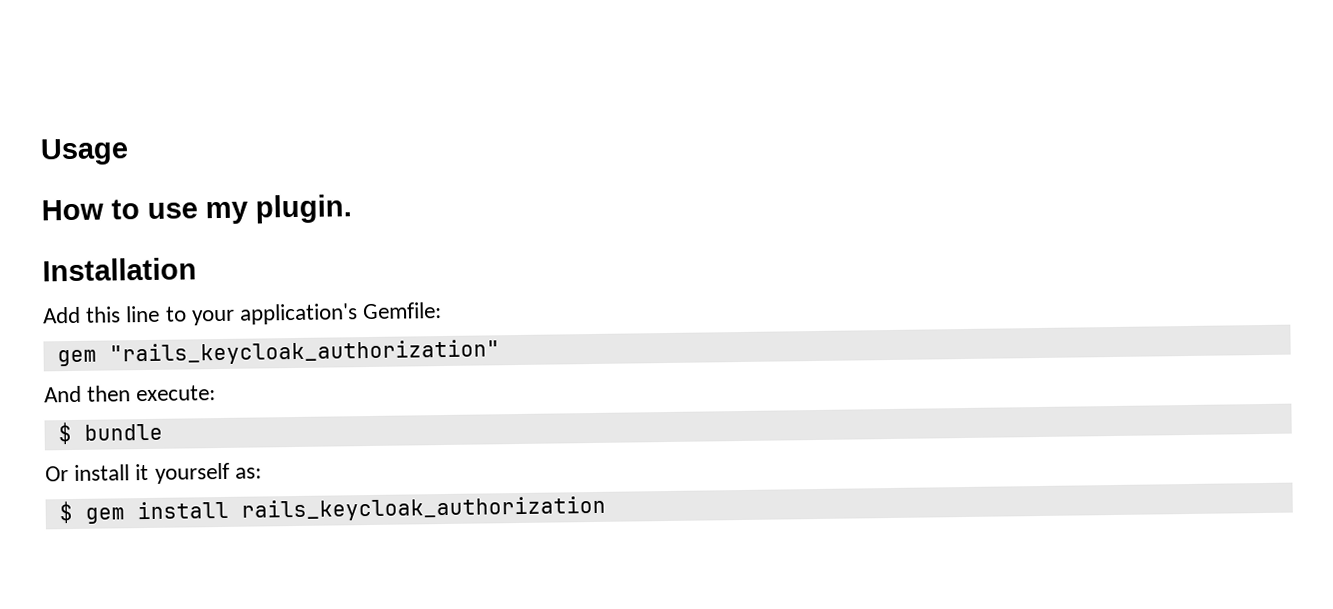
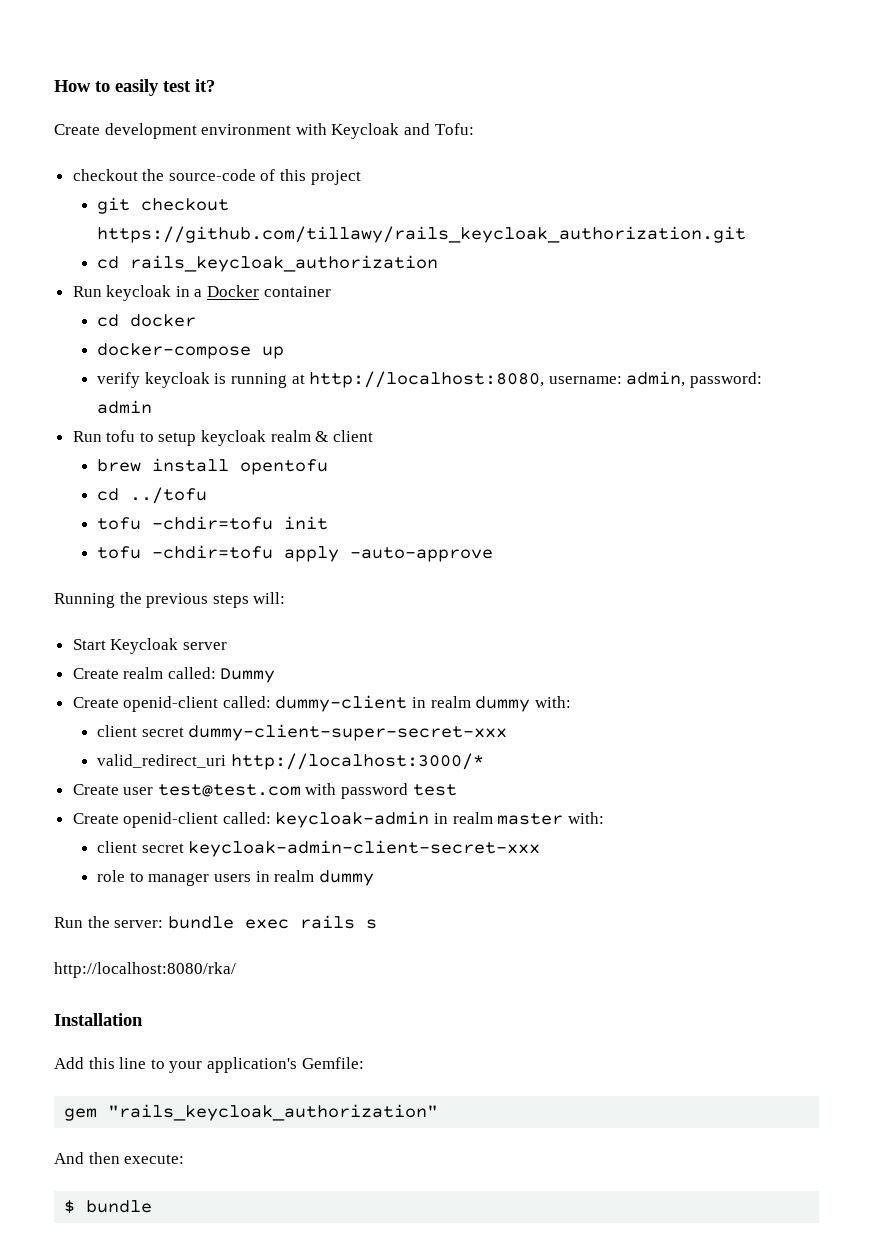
- Usage
- How to use my plugin.
+ How to easily test it?
+ Create development environment with Keycloak and Tofu:
+ checkout the source-code of this project
+ git checkout https://github.com/tillawy/rails_keycloak_authorization.git
+ cd rails_keycloak_authorization
+ Run keycloak in a Docker container
+ cd docker
+ docker-compose up
+ verify keycloak is running at http://localhost:8080, username: admin, password: admin
+ Run tofu to setup keycloak realm & client
+ brew install opentofu
+ cd ../tofu
+ tofu -chdir=tofu init
+ tofu -chdir=tofu apply -auto-approve
+ Running the previous steps will:
+ Start Keycloak server
+ Create realm called: Dummy
+ Create openid-client called: dummy-client in realm dummy with:
+ client secret dummy-client-super-secret-xxx
+ valid_redirect_uri http://localhost:3000/*
+ Create user test@test.com with password test
+ Create openid-client called: keycloak-admin in realm master with:
+ client secret keycloak-admin-client-secret-xxx
+ role to manager users in realm dummy
+ Run the server: bundle exec rails s
+ http://localhost:8080/rka/
- Or install it yourself as:
- $ gem install rails_keycloak_authorization

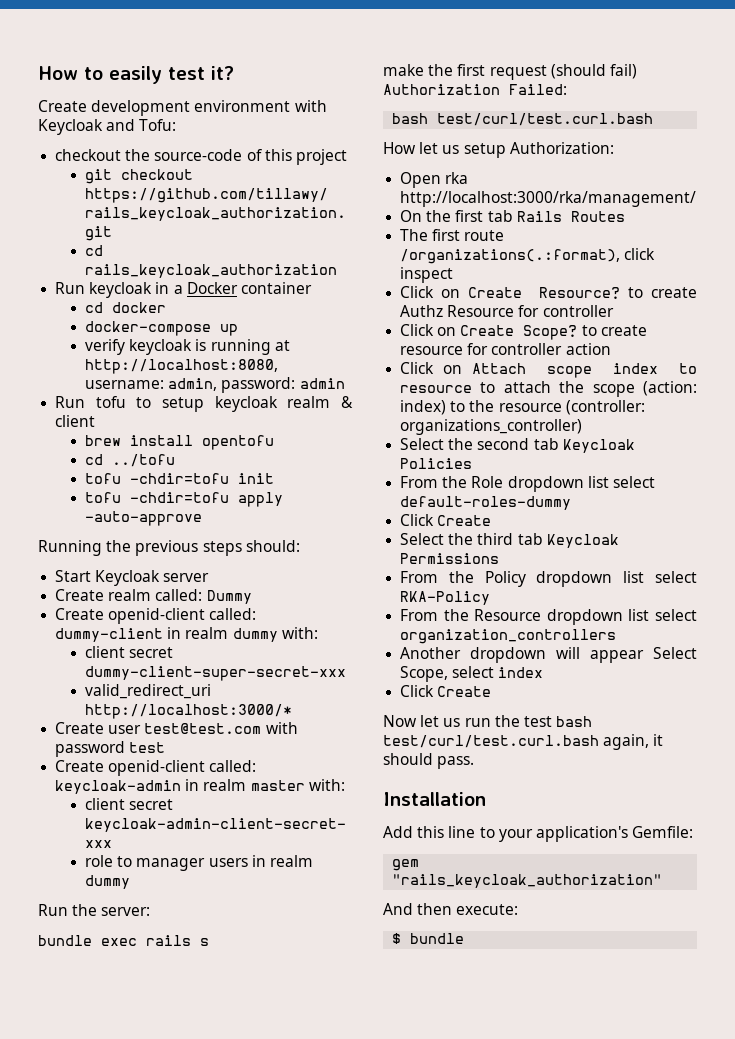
- Running the previous steps will:
+ Running the previous steps should:
- Run the server: bundle exec rails s
+ Run the server:
+ bundle exec rails s
- http://localhost:8080/rka/
+ make the first request (should fail) Authorization Failed:
+ bash test/curl/test.curl.bash
+ How let us setup Authorization:
+ Open rka http://localhost:3000/rka/management/
+ On the first tab Rails Routes
+ The first route /organizations(.:format), click inspect
+ Click on Create Resource? to create Authz Resource for controller
+ Click on Create Scope? to create resource for controller action
+ Click on Attach scope index to resource to attach the scope (action: index) to the resource (controller: organizations_controller)
+ Select the second tab Keycloak Policies
+ From the Role dropdown list select default-roles-dummy
+ Click Create
+ Select the third tab Keycloak Permissions
+ From the Policy dropdown list select RKA-Policy
+ From the Resource dropdown list select organization_controllers
+ Another dropdown will appear Select Scope, select index
+ Click Create
+ Now let us run the test bash test/curl/test.curl.bash again, it should pass.

